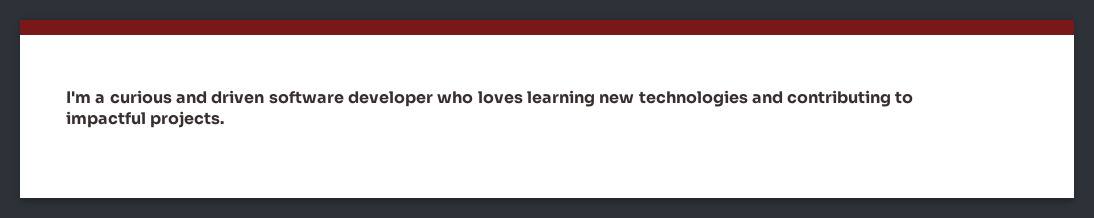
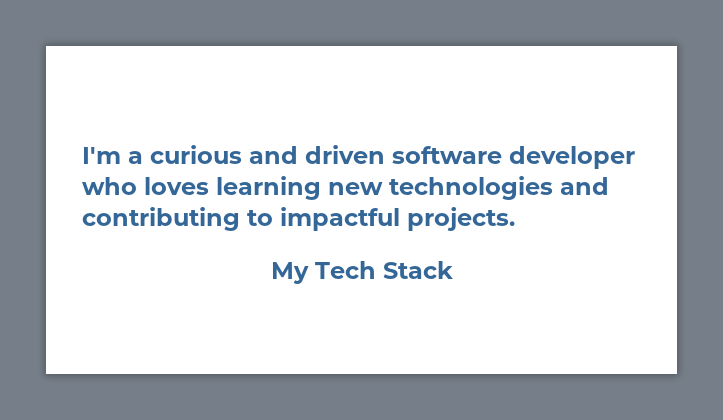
+ My Tech Stack

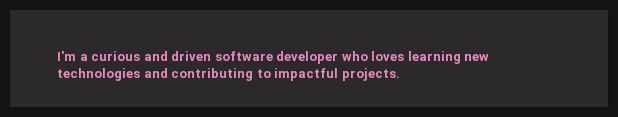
- My Tech Stack

